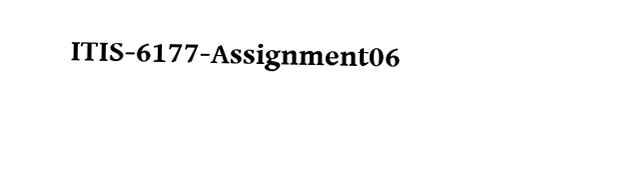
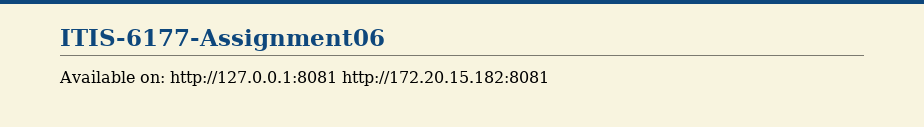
+ Available on: http://127.0.0.1:8081 http://172.20.15.182:8081

